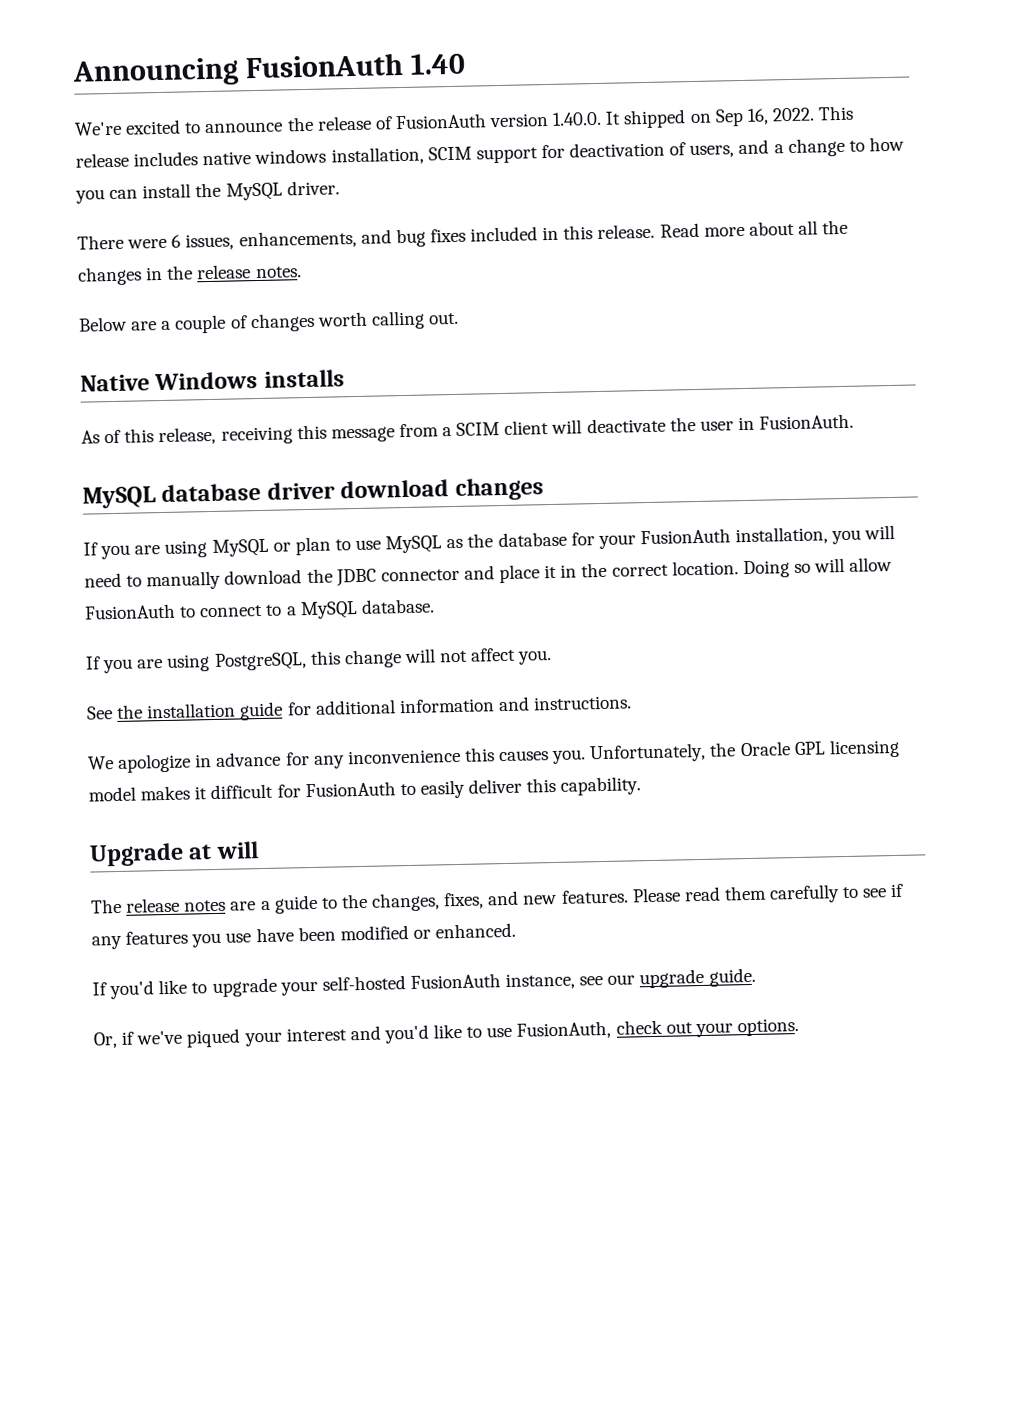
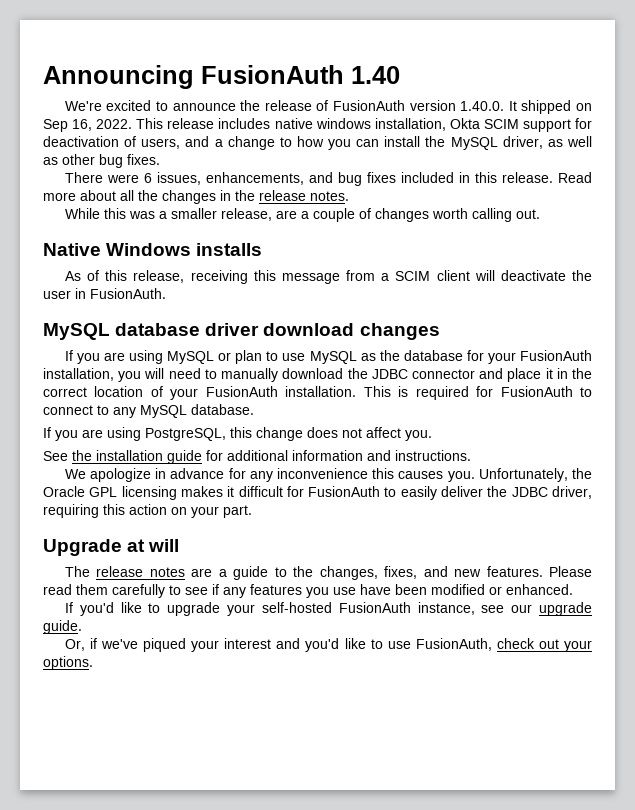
- This release includes native windows installation, SCIM support for deactivation of users, and a change to how you can install the MySQL driver.
+ This release includes native windows installation, Okta SCIM support for deactivation of users, and a change to how you can install the MySQL driver, as well as other bug fixes.
- Below are a couple of changes worth calling out.
+ While this was a smaller release, are a couple of changes worth calling out.
- If you are using MySQL or plan to use MySQL as the database for your FusionAuth installation, you will need to manually download the JDBC connector and place it in the correct location. Doing so will allow FusionAuth to connect to a MySQL database.
+ If you are using MySQL or plan to use MySQL as the database for your FusionAuth installation, you will need to manually download the JDBC connector and place it in the correct location of your FusionAuth installation. This is required for FusionAuth to connect to any MySQL database.
- If you are using PostgreSQL, this change will not affect you.
+ If you are using PostgreSQL, this change does not affect you.
- Unfortunately, the Oracle GPL licensing model makes it difficult for FusionAuth to easily deliver this capability.
+ Unfortunately, the Oracle GPL licensing makes it difficult for FusionAuth to easily deliver the JDBC driver, requiring this action on your part.

